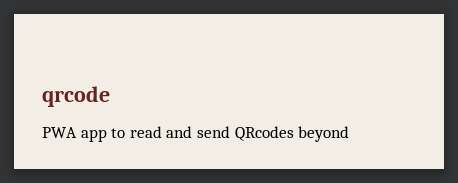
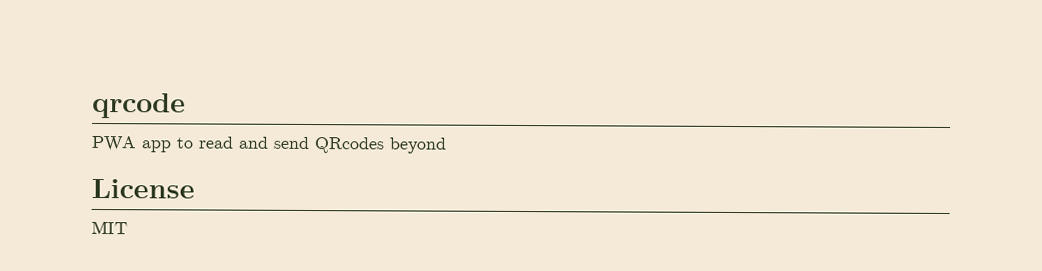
+ License
+ MIT

